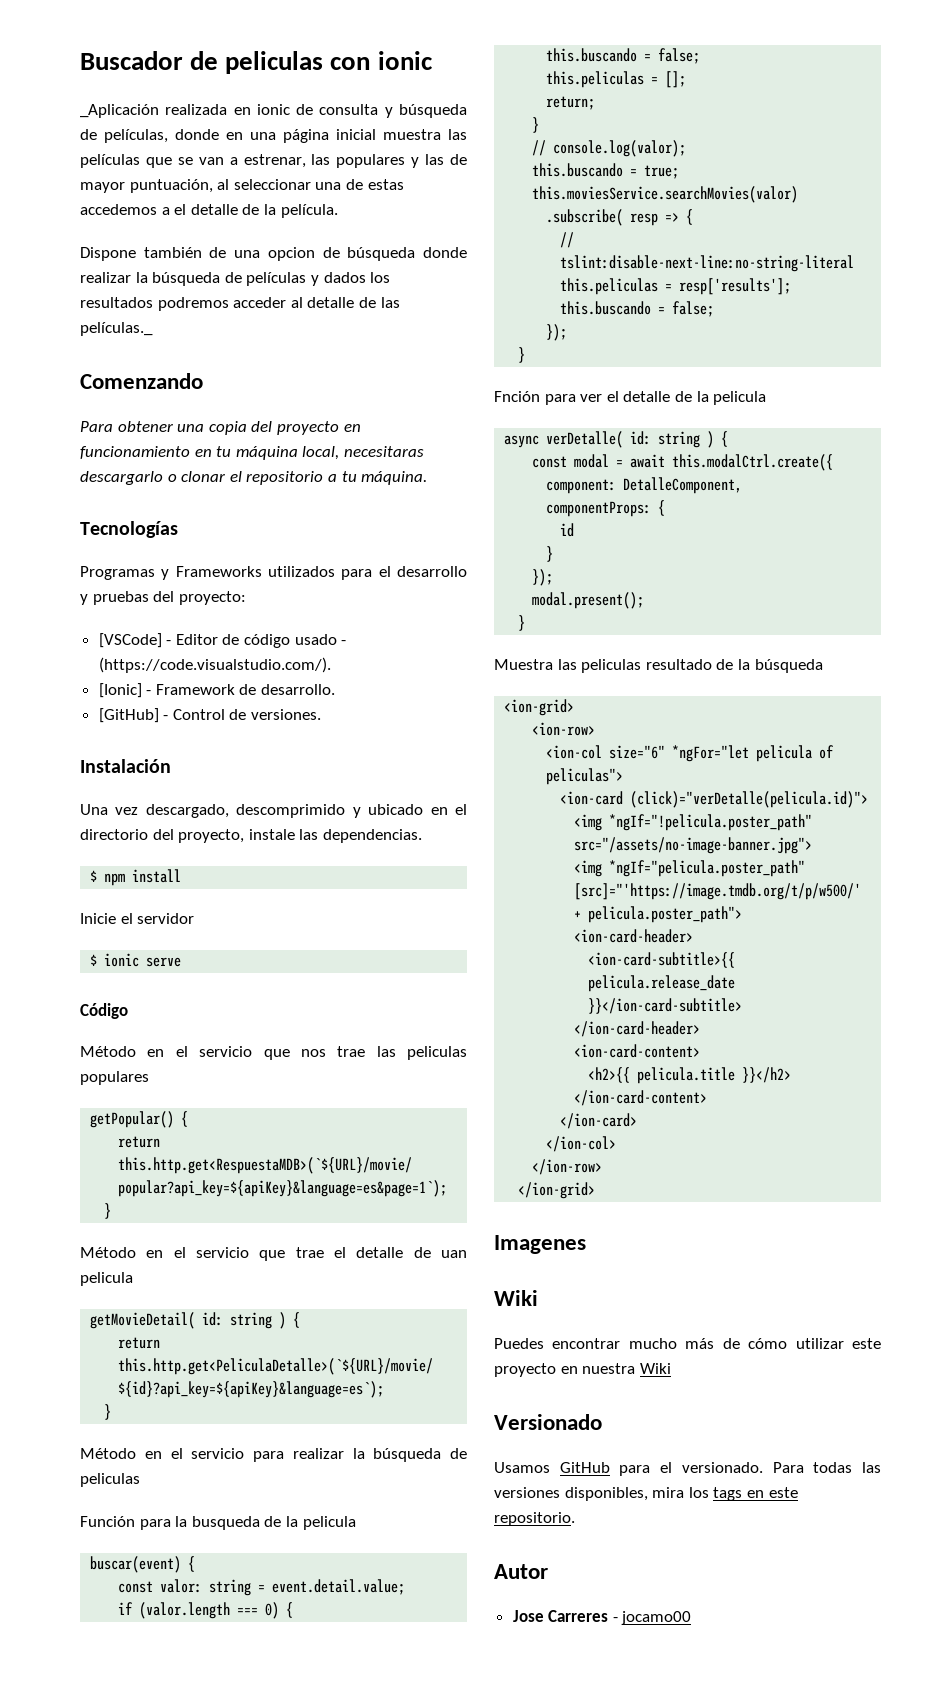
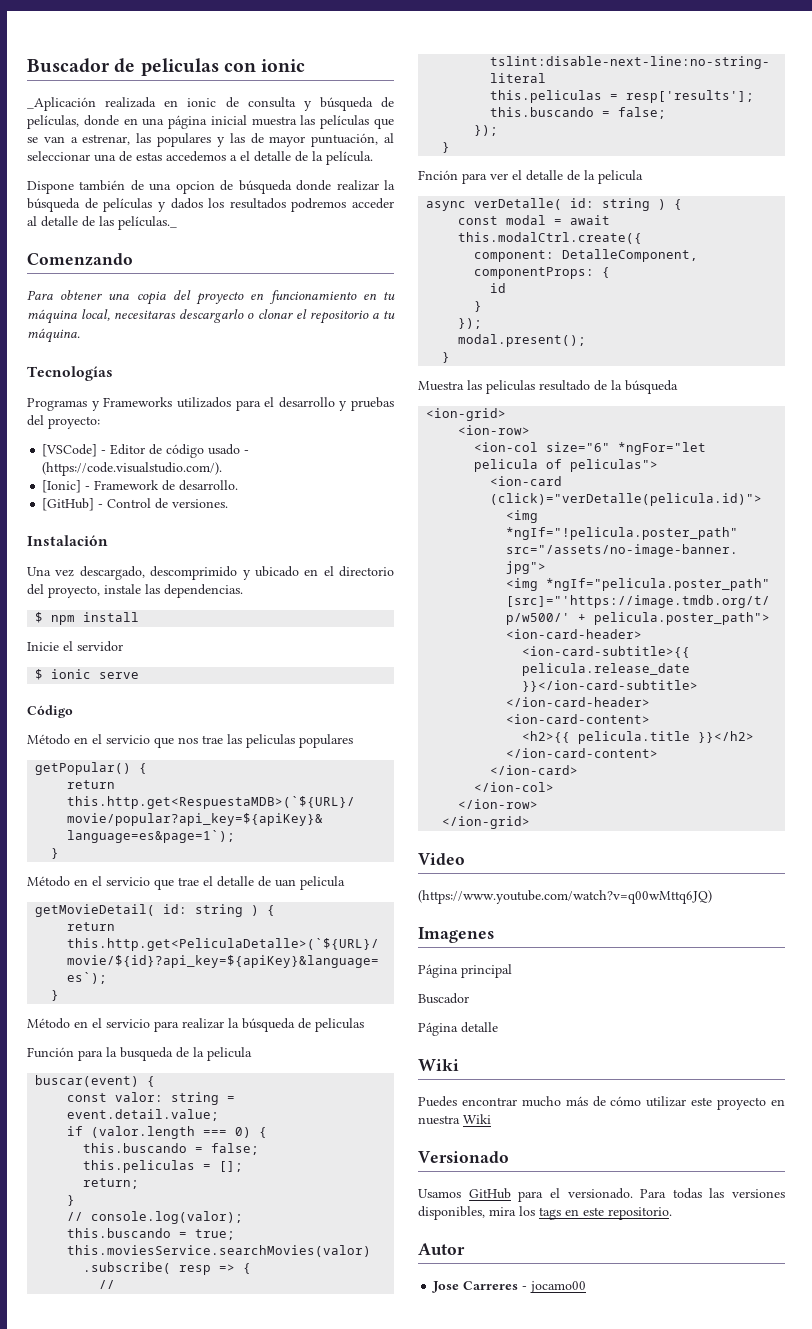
+ Video
+ (https://www.youtube.com/watch?v=q00wMttq6JQ)
+ Página principal
+ Buscador
+ Página detalle

